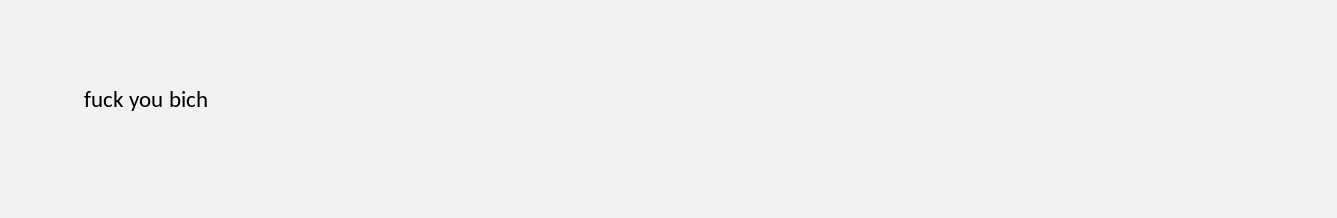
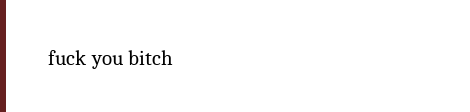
- fuck you bich
+ fuck you bitch

